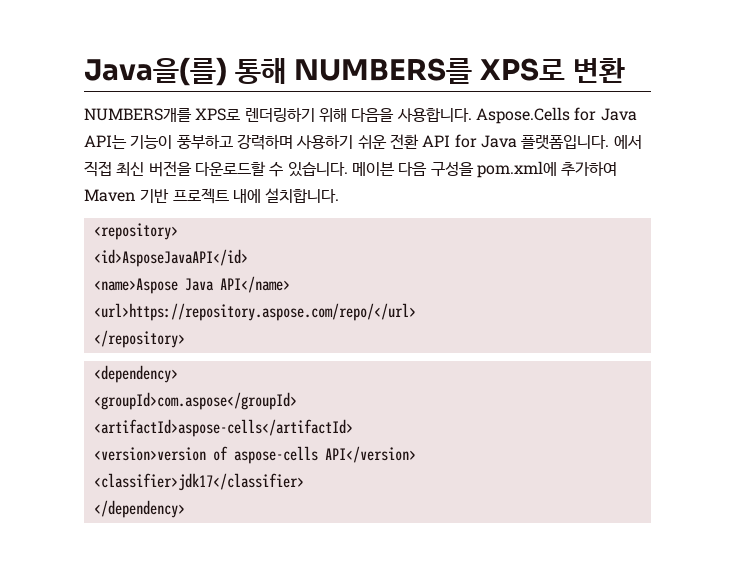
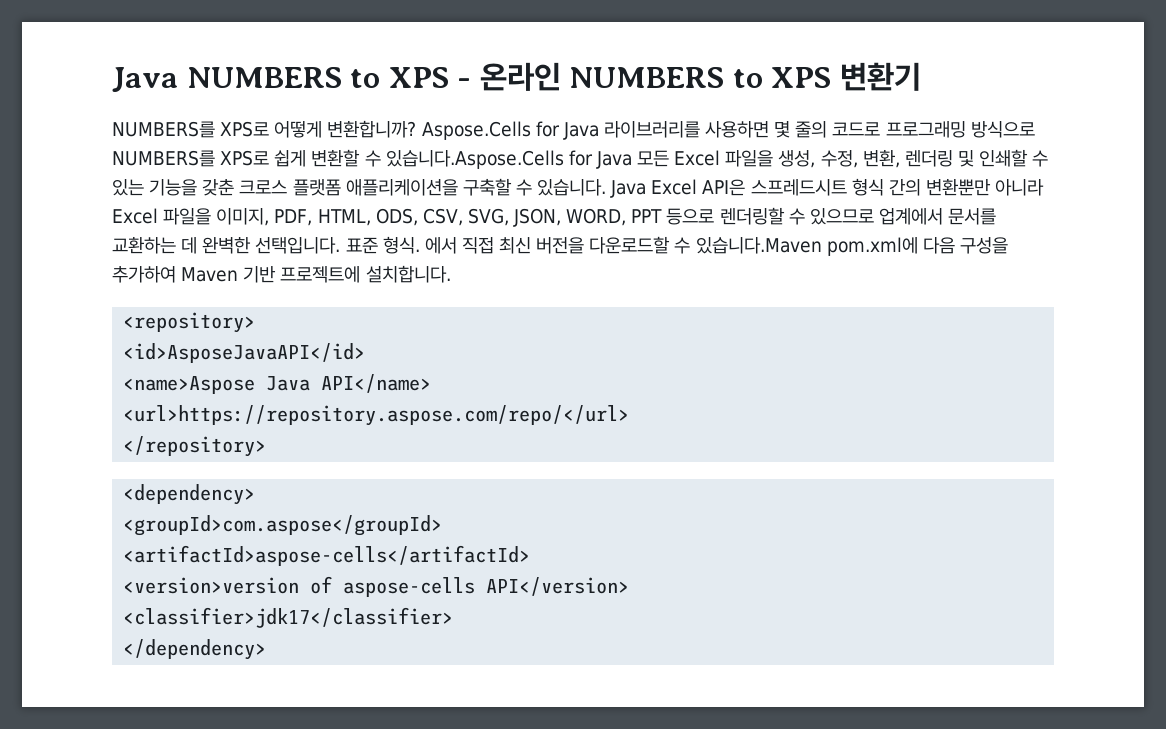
- Java을(를) 통해 NUMBERS를 XPS로 변환
- NUMBERS개를 XPS로 렌더링하기 위해 다음을 사용합니다. Aspose.Cells for Java API는 기능이 풍부하고 강력하며 사용하기 쉬운 전환 API for Java 플랫폼입니다.
+ Java NUMBERS to XPS - 온라인 NUMBERS to XPS 변환기
+ NUMBERS를 XPS로 어떻게 변환합니까? Aspose.Cells for Java 라이브러리를 사용하면 몇 줄의 코드로 프로그래밍 방식으로 NUMBERS를 XPS로 쉽게 변환할 수 있습니다.Aspose.Cells for Java 모든 Excel 파일을 생성, 수정, 변환, 렌더링 및 인쇄할 수 있는 기능을 갖춘 크로스 플랫폼 애플리케이션을 구축할 수 있습니다. Java Excel API은 스프레드시트 형식 간의 변환뿐만 아니라 Excel 파일을 이미지, PDF, HTML, ODS, CSV, SVG, JSON, WORD, PPT 등으로 렌더링할 수 있으므로 업계에서 문서를 교환하는 데 완벽한 선택입니다. 표준 형식.
- 에서 직접 최신 버전을 다운로드할 수 있습니다. 메이븐 다음 구성을 pom.xml에 추가하여 Maven 기반 프로젝트 내에 설치합니다.
+ 에서 직접 최신 버전을 다운로드할 수 있습니다.Maven pom.xml에 다음 구성을 추가하여 Maven 기반 프로젝트에 설치합니다.

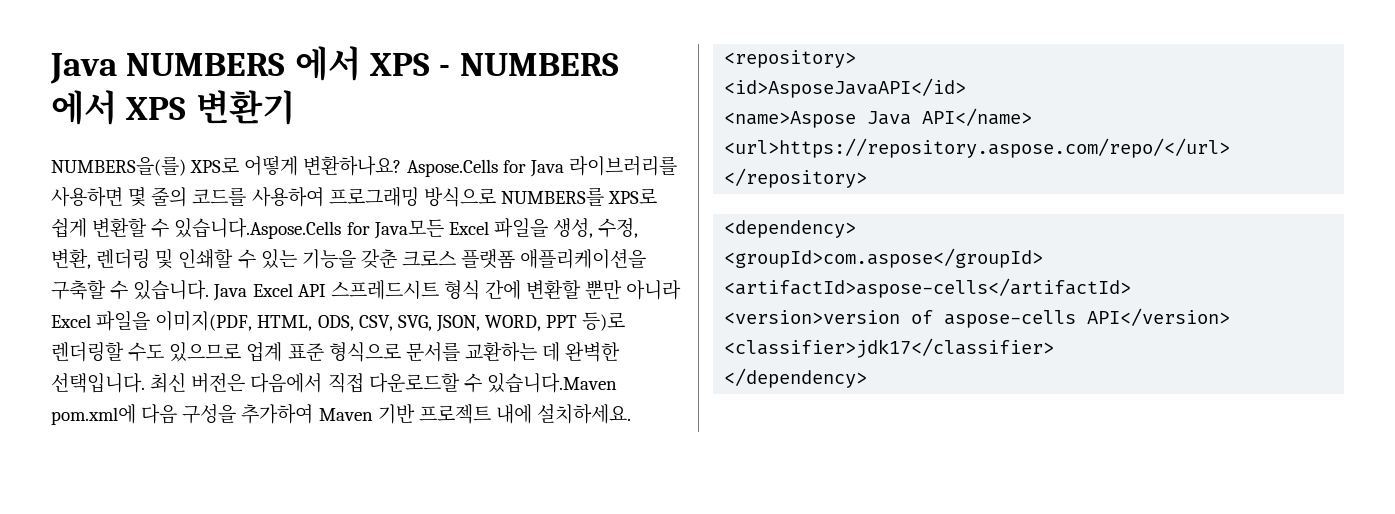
- Java NUMBERS to XPS - 온라인 NUMBERS to XPS 변환기
+ Java NUMBERS 에서 XPS - NUMBERS 에서 XPS 변환기
- NUMBERS를 XPS로 어떻게 변환합니까?
+ NUMBERS을(를) XPS로 어떻게 변환하나요?
- Aspose.Cells for Java 라이브러리를 사용하면 몇 줄의 코드로 프로그래밍 방식으로 NUMBERS를 XPS로 쉽게 변환할 수 있습니다.Aspose.Cells for Java 모든 Excel 파일을 생성, 수정, 변환, 렌더링 및 인쇄할 수 있는 기능을 갖춘 크로스 플랫폼 애플리케이션을 구축할 수 있습니다.
+ Aspose.Cells for Java 라이브러리를 사용하면 몇 줄의 코드를 사용하여 프로그래밍 방식으로 NUMBERS를 XPS로 쉽게 변환할 수 있습니다.Aspose.Cells for Java모든 Excel 파일을 생성, 수정, 변환, 렌더링 및 인쇄할 수 있는 기능을 갖춘 크로스 플랫폼 애플리케이션을 구축할 수 있습니다.
- Java Excel API은 스프레드시트 형식 간의 변환뿐만 아니라 Excel 파일을 이미지, PDF, HTML, ODS, CSV, SVG, JSON, WORD, PPT 등으로 렌더링할 수 있으므로 업계에서 문서를 교환하는 데 완벽한 선택입니다.
+ Java Excel API 스프레드시트 형식 간에 변환할 뿐만 아니라 Excel 파일을 이미지(PDF, HTML, ODS, CSV, SVG, JSON, WORD, PPT 등)로 렌더링할 수도 있으므로 업계 표준 형식으로 문서를 교환하는 데 완벽한 선택입니다.
- 표준 형식. 에서 직접 최신 버전을 다운로드할 수 있습니다.Maven pom.xml에 다음 구성을 추가하여 Maven 기반 프로젝트에 설치합니다.
+ 최신 버전은 다음에서 직접 다운로드할 수 있습니다.Maven pom.xml에 다음 구성을 추가하여 Maven 기반 프로젝트 내에 설치하세요.

